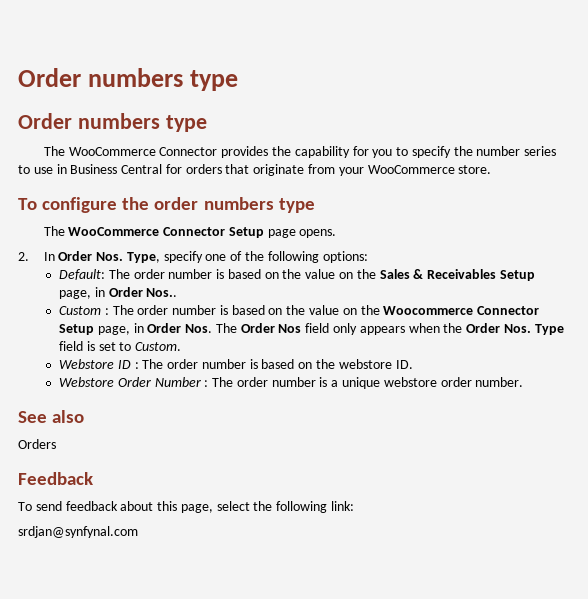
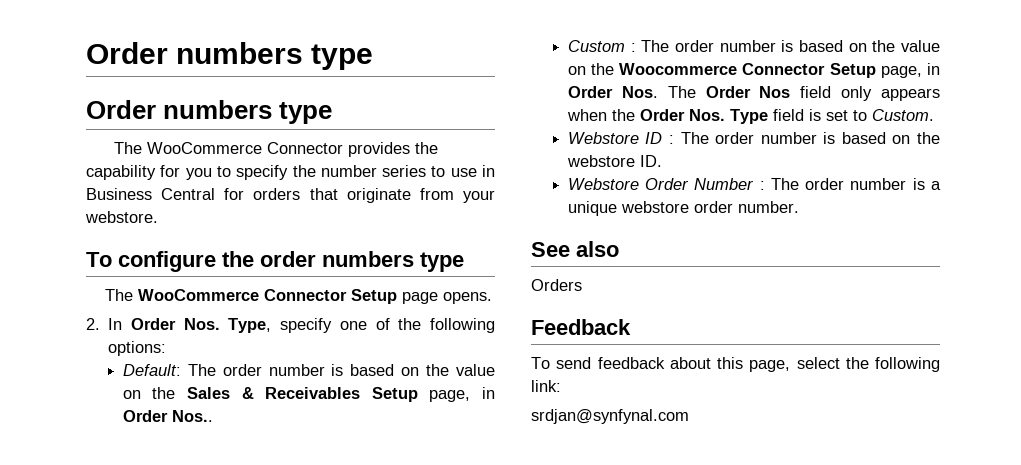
- The WooCommerce Connector provides the capability for you to specify the number series to use in Business Central for orders that originate from your WooCommerce store.
+ The WooCommerce Connector provides the capability for you to specify the number series to use in Business Central for orders that originate from your webstore.

